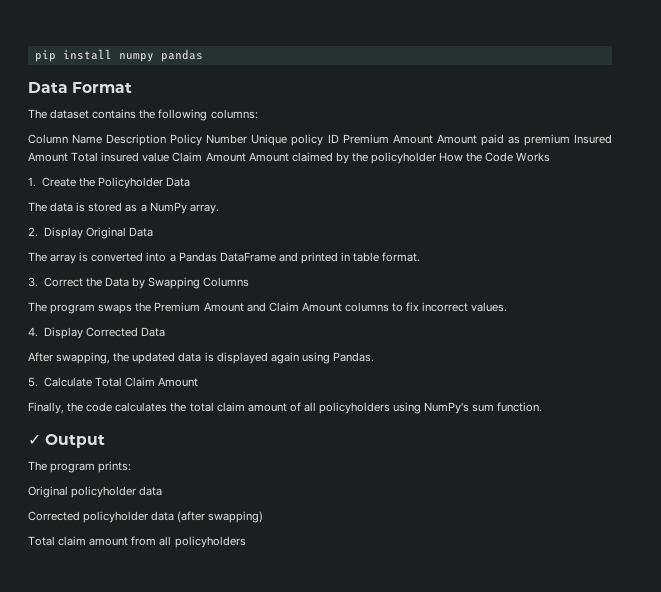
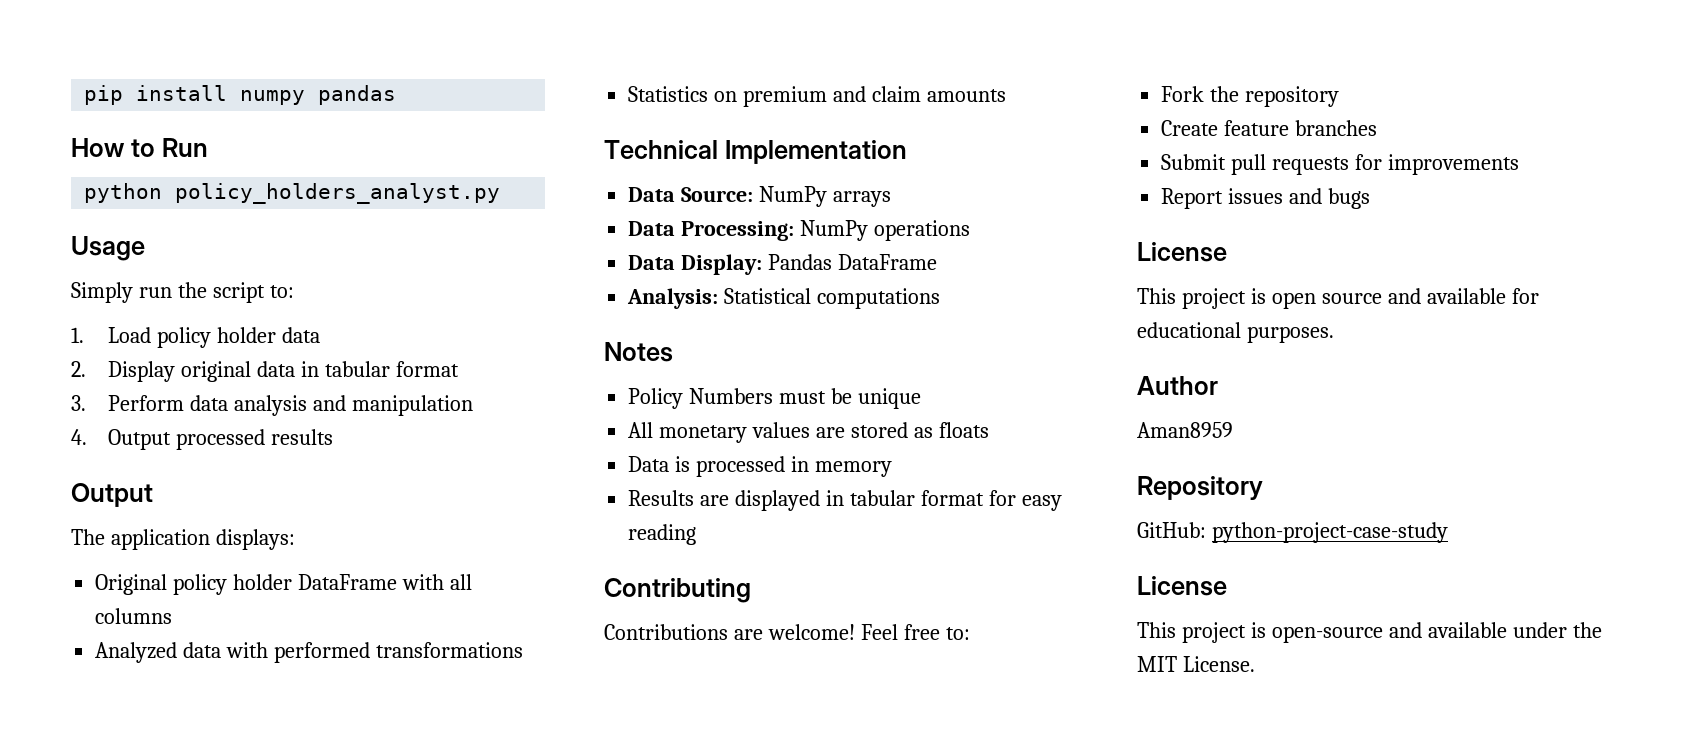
- Data Format
- The dataset contains the following columns:
- Column Name Description Policy Number Unique policy ID Premium Amount Amount paid as premium Insured Amount Total insured value Claim Amount Amount claimed by the policyholder How the Code Works
- 1. Create the Policyholder Data
- The data is stored as a NumPy array.
- 2. Display Original Data
- The array is converted into a Pandas DataFrame and printed in table format.
- 3. Correct the Data by Swapping Columns
- The program swaps the Premium Amount and Claim Amount columns to fix incorrect values.
- 4. Display Corrected Data
- After swapping, the updated data is displayed again using Pandas.
- 5. Calculate Total Claim Amount
- Finally, the code calculates the total claim amount of all policyholders using NumPy's sum function.
- ✓ Output
+ How to Run
+ python policy_holders_analyst.py
+ Usage
+ Simply run the script to:
+ 1. Load policy holder data
+ 2. Display original data in tabular format
+ 3. Perform data analysis and manipulation
+ 4. Output processed results
+ Output
- The program prints:
- Original policyholder data
- Corrected policyholder data (after swapping)
- Total claim amount from all policyholders
+ The application displays:
+ Original policy holder DataFrame with all columns
+ Analyzed data with performed transformations
+ Statistics on premium and claim amounts
+ Technical Implementation
+ Data Source: NumPy arrays
+ Data Processing: NumPy operations
+ Data Display: Pandas DataFrame
+ Analysis: Statistical computations
+ Notes
+ Policy Numbers must be unique
+ All monetary values are stored as floats
+ Data is processed in memory
+ Results are displayed in tabular format for easy reading
+ Contributing
+ Contributions are welcome! Feel free to:
+ Fork the repository
+ Create feature branches
+ Submit pull requests for improvements
+ Report issues and bugs
+ License
+ This project is open source and available for educational purposes.
+ Author
+ Aman8959
+ Repository
+ GitHub: python-project-case-study
+ License
+ This project is open-source and available under the MIT License.

